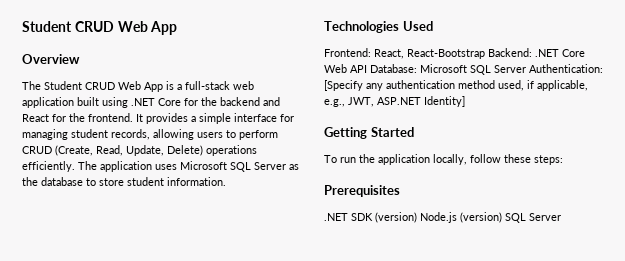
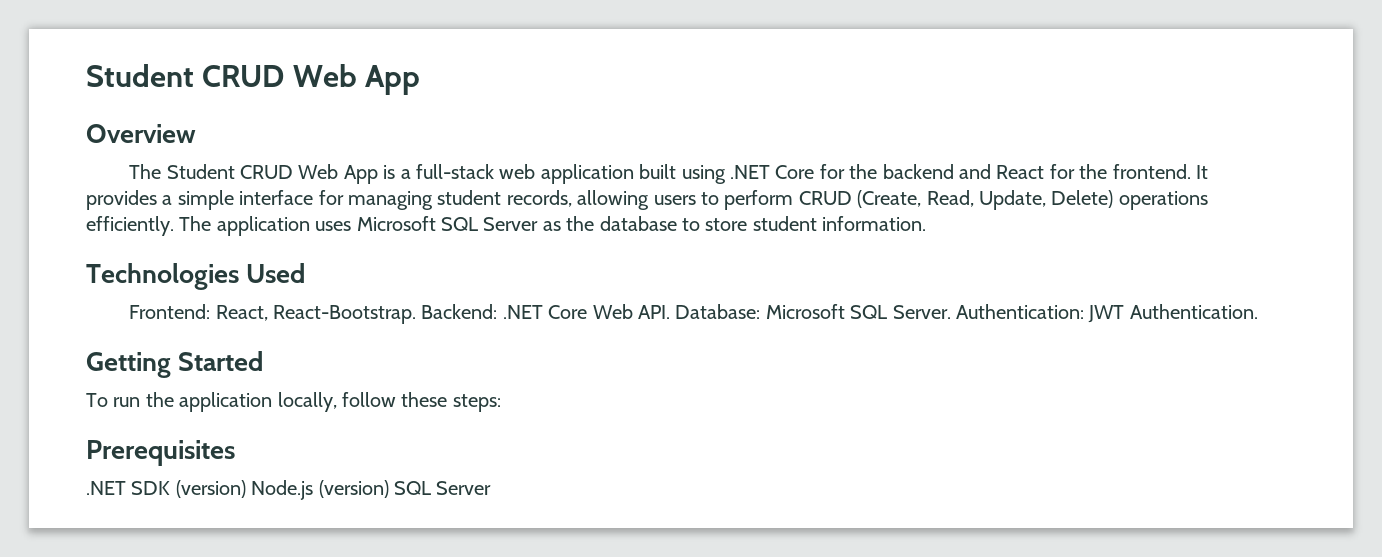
- Frontend: React, React-Bootstrap Backend: .NET Core Web API Database: Microsoft SQL Server Authentication: [Specify any authentication method used, if applicable, e.g., JWT, ASP.NET Identity]
+ Frontend: React, React-Bootstrap. Backend: .NET Core Web API. Database: Microsoft SQL Server. Authentication: JWT Authentication.

